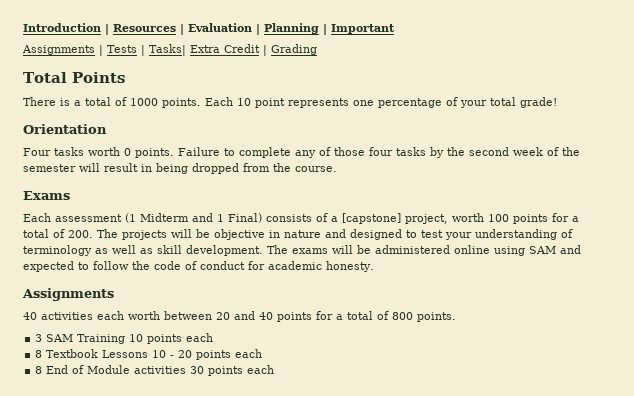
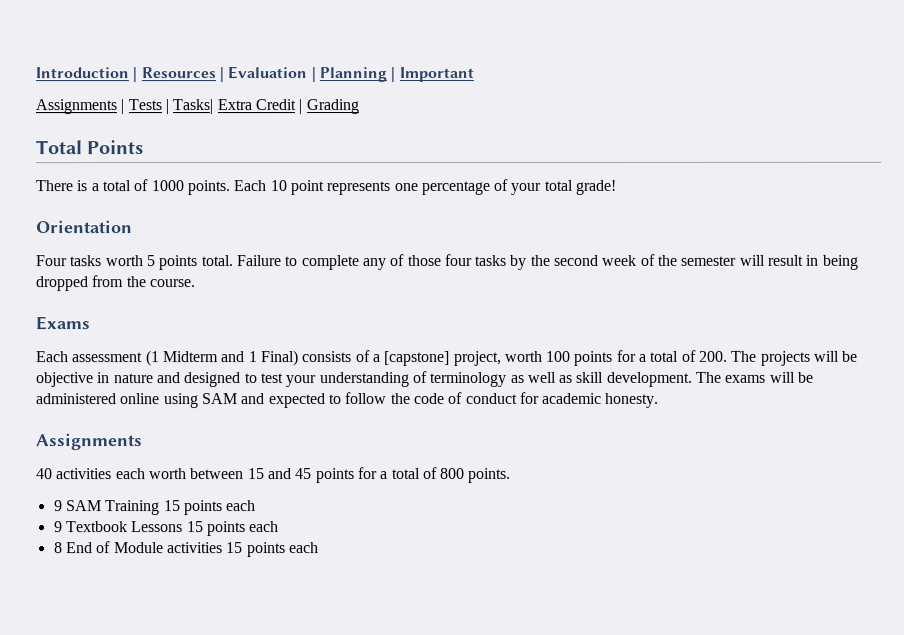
- Four tasks worth 0 points.
+ Four tasks worth 5 points total.
- 40 activities each worth between 20 and 40 points for a total of 800 points.
+ 40 activities each worth between 15 and 45 points for a total of 800 points.
- 3 SAM Training 10 points each
- 8 Textbook Lessons 10 - 20 points each
+ 9 SAM Training 15 points each
+ 9 Textbook Lessons 15 points each
- 8 End of Module activities 30 points each
+ 8 End of Module activities 15 points each

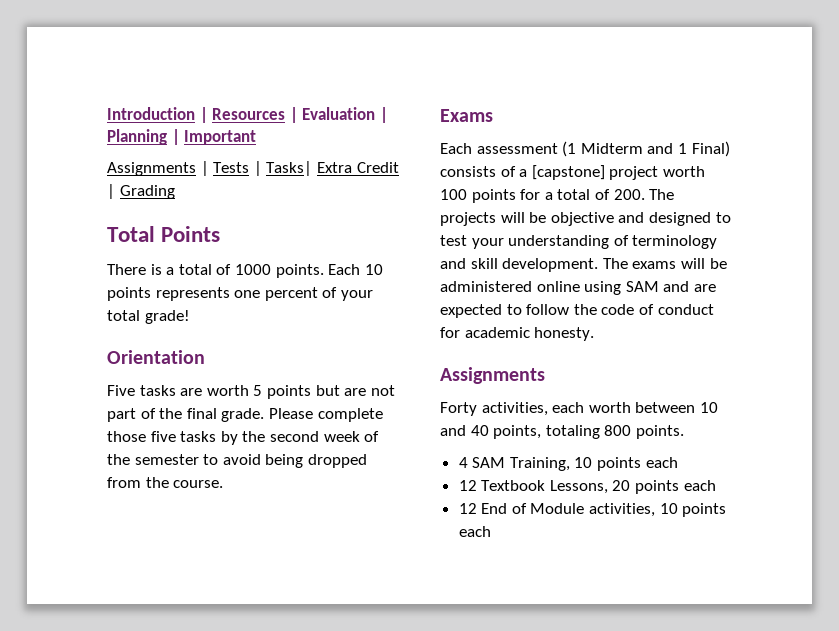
- Each 10 point represents one percentage of your total grade!
+ Each 10 points represents one percent of your total grade!
- Four tasks worth 5 points total. Failure to complete any of those four tasks by the second week of the semester will result in being dropped from the course.
+ Five tasks are worth 5 points but are not part of the final grade. Please complete those five tasks by the second week of the semester to avoid being dropped from the course.
- Each assessment (1 Midterm and 1 Final) consists of a [capstone] project, worth 100 points for a total of 200. The projects will be objective in nature and designed to test your understanding of terminology as well as skill development.
+ Each assessment (1 Midterm and 1 Final) consists of a [capstone] project worth 100 points for a total of 200. The projects will be objective and designed to test your understanding of terminology and skill development.
- The exams will be administered online using SAM and expected to follow the code of conduct for academic honesty.
+ The exams will be administered online using SAM and are expected to follow the code of conduct for academic honesty.
- 40 activities each worth between 15 and 45 points for a total of 800 points.
- 9 SAM Training 15 points each
- 9 Textbook Lessons 15 points each
- 8 End of Module activities 15 points each
+ Forty activities, each worth between 10 and 40 points, totaling 800 points.
+ 4 SAM Training, 10 points each
+ 12 Textbook Lessons, 20 points each
+ 12 End of Module activities, 10 points each

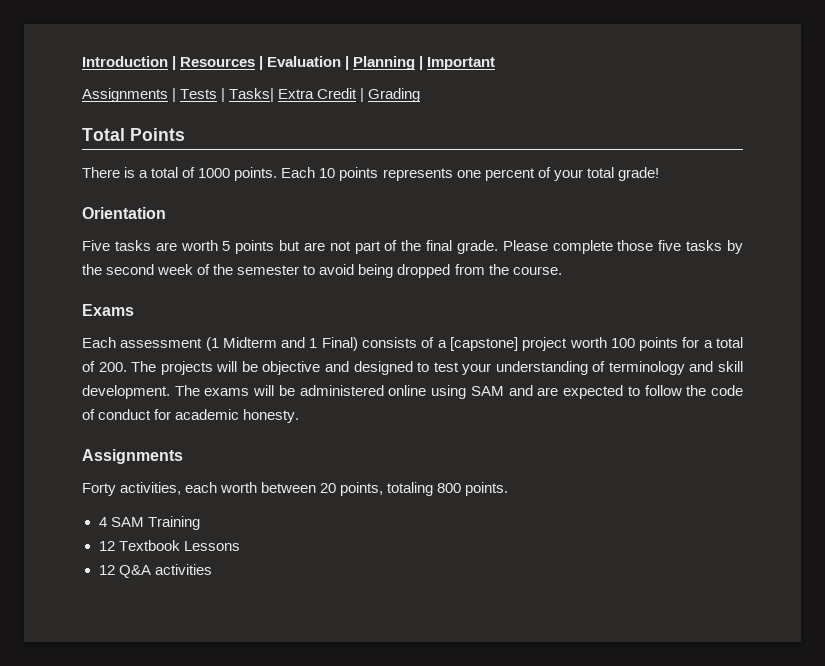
- Forty activities, each worth between 10 and 40 points, totaling 800 points.
+ Forty activities, each worth between 20 points, totaling 800 points.
- 4 SAM Training, 10 points each
- 12 Textbook Lessons, 20 points each
- 12 End of Module activities, 10 points each
+ 4 SAM Training
+ 12 Textbook Lessons
+ 12 Q&A activities

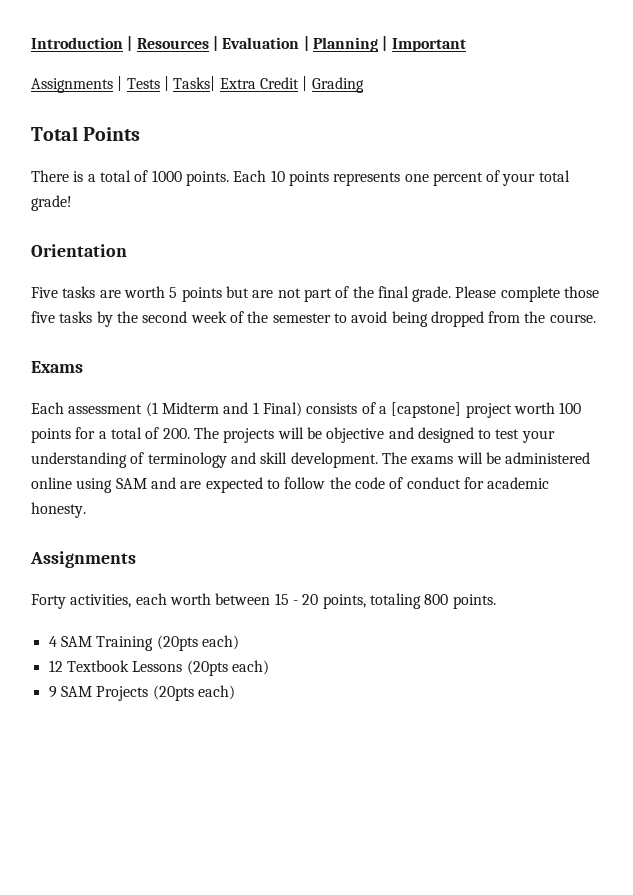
- Forty activities, each worth between 20 points, totaling 800 points.
+ Forty activities, each worth between 15 - 20 points, totaling 800 points.
- 4 SAM Training
+ 4 SAM Training (20pts each)
- 12 Textbook Lessons
- 12 Q&A activities
+ 12 Textbook Lessons (20pts each)
+ 9 SAM Projects (20pts each)

